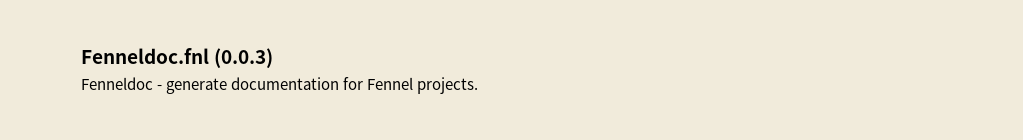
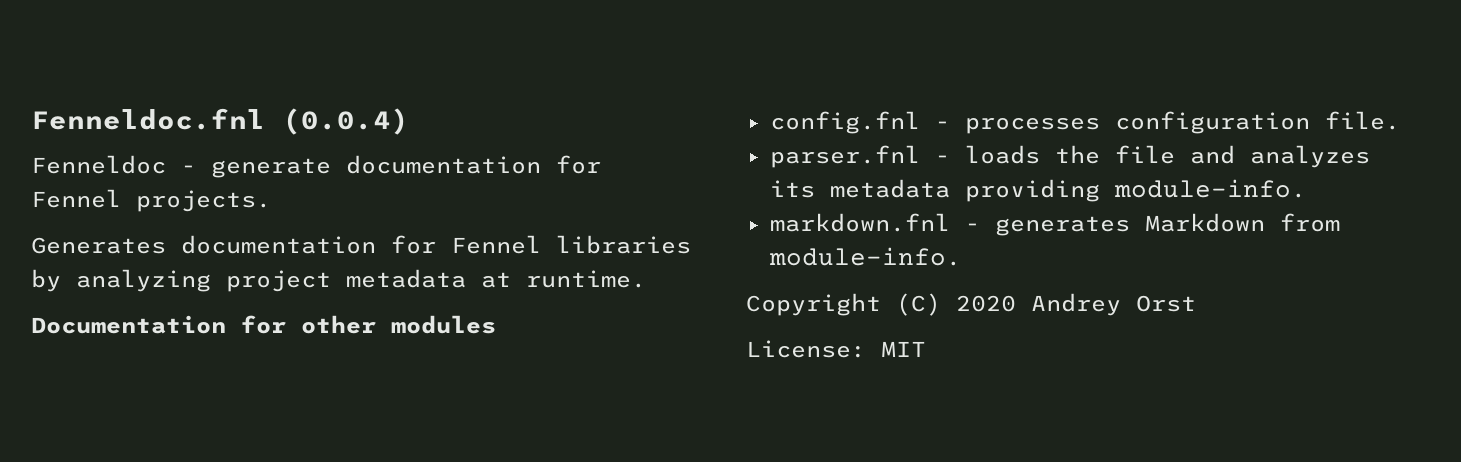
- Fenneldoc.fnl (0.0.3)
+ Fenneldoc.fnl (0.0.4)
+ Generates documentation for Fennel libraries by analyzing project metadata at runtime.
+ Documentation for other modules
+ config.fnl - processes configuration file.
+ parser.fnl - loads the file and analyzes its metadata providing module-info.
+ markdown.fnl - generates Markdown from module-info.
+ Copyright (C) 2020 Andrey Orst
+ License: MIT

